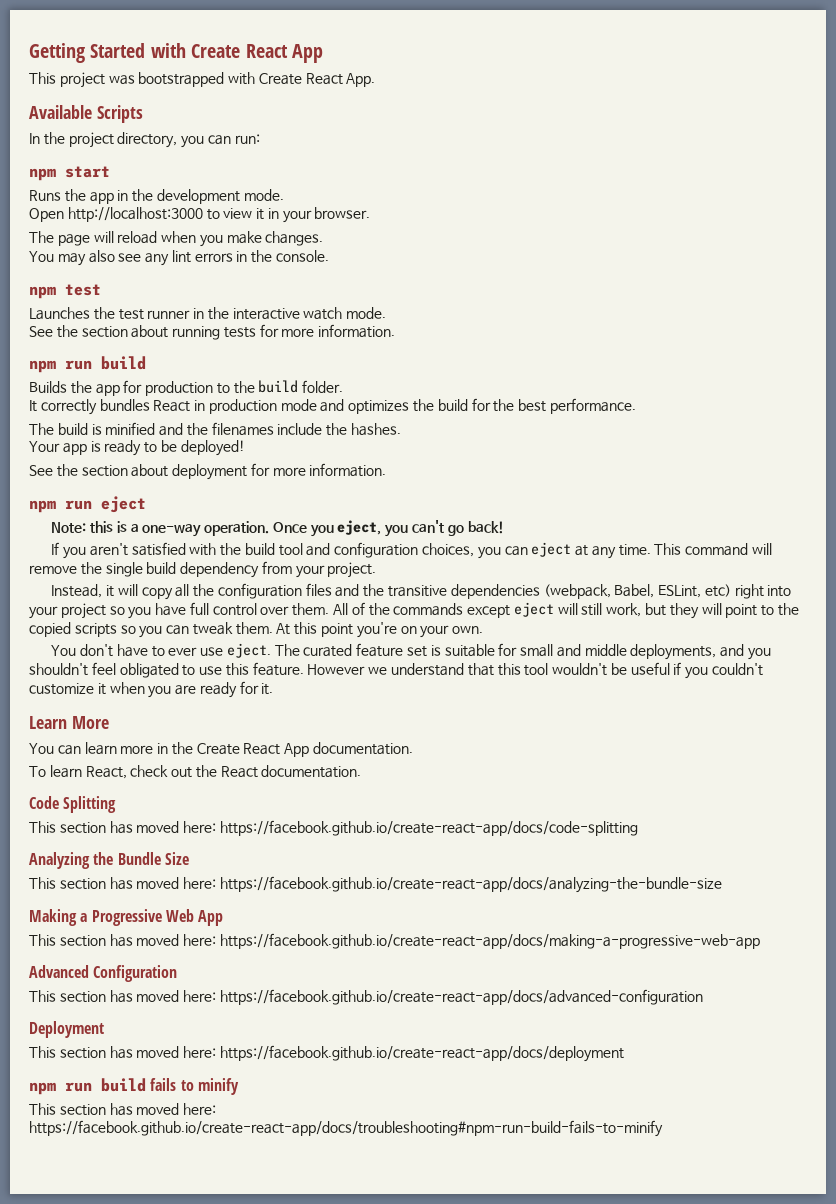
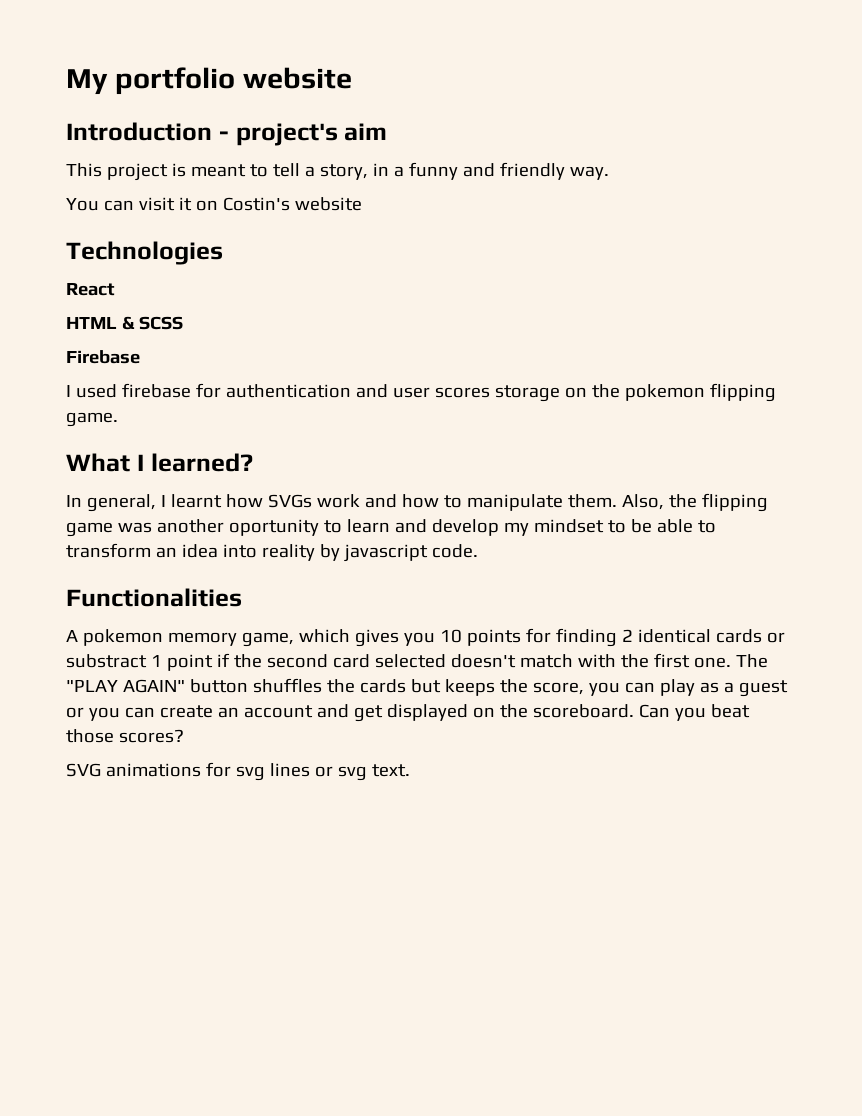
- Getting Started with Create React App
- This project was bootstrapped with Create React App.
- Available Scripts
- In the project directory, you can run:
- npm start
- Runs the app in the development mode.
- Open http://localhost:3000 to view it in your browser.
- The page will reload when you make changes.
- You may also see any lint errors in the console.
- npm test
- Launches the test runner in the interactive watch mode.
- See the section about running tests for more information.
- npm run build
- Builds the app for production to the build folder.
- It correctly bundles React in production mode and optimizes the build for the best performance.
- The build is minified and the filenames include the hashes.
- Your app is ready to be deployed!
- See the section about deployment for more information.
- npm run eject
- Note: this is a one-way operation. Once you eject, you can't go back!
- If you aren't satisfied with the build tool and configuration choices, you can eject at any time. This command will remove the single build dependency from your project.
- Instead, it will copy all the configuration files and the transitive dependencies (webpack, Babel, ESLint, etc) right into your project so you have full control over them. All of the commands except eject will still work, but they will point to the copied scripts so you can tweak them. At this point you're on your own.
- You don't have to ever use eject. The curated feature set is suitable for small and middle deployments, and you shouldn't feel obligated to use this feature. However we understand that this tool wouldn't be useful if you couldn't customize it when you are ready for it.
- Learn More
- You can learn more in the Create React App documentation.
- To learn React, check out the React documentation.
- Code Splitting
- This section has moved here: https://facebook.github.io/create-react-app/docs/code-splitting
- Analyzing the Bundle Size
- This section has moved here: https://facebook.github.io/create-react-app/docs/analyzing-the-bundle-size
- Making a Progressive Web App
- This section has moved here: https://facebook.github.io/create-react-app/docs/making-a-progressive-web-app
- Advanced Configuration
- This section has moved here: https://facebook.github.io/create-react-app/docs/advanced-configuration
- Deployment
- This section has moved here: https://facebook.github.io/create-react-app/docs/deployment
- npm run build fails to minify
- This section has moved here: https://facebook.github.io/create-react-app/docs/troubleshooting#npm-run-build-fails-to-minify
+ My portfolio website
+ Introduction - project's aim
+ This project is meant to tell a story, in a funny and friendly way.
+ You can visit it on Costin's website
+ Technologies
+ React
+ HTML & SCSS
+ Firebase
+ I used firebase for authentication and user scores storage on the pokemon flipping game.
+ What I learned?
+ In general, I learnt how SVGs work and how to manipulate them. Also, the flipping game was another oportunity to learn and develop my mindset to be able to transform an idea into reality by javascript code.
+ Functionalities
+ A pokemon memory game, which gives you 10 points for finding 2 identical cards or substract 1 point if the second card selected doesn't match with the first one. The "PLAY AGAIN" button shuffles the cards but keeps the score, you can play as a guest or you can create an account and get displayed on the scoreboard. Can you beat those scores?
+ SVG animations for svg lines or svg text.

